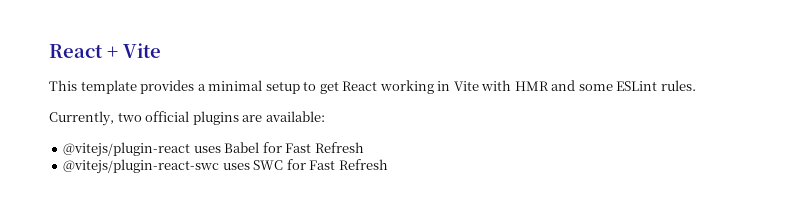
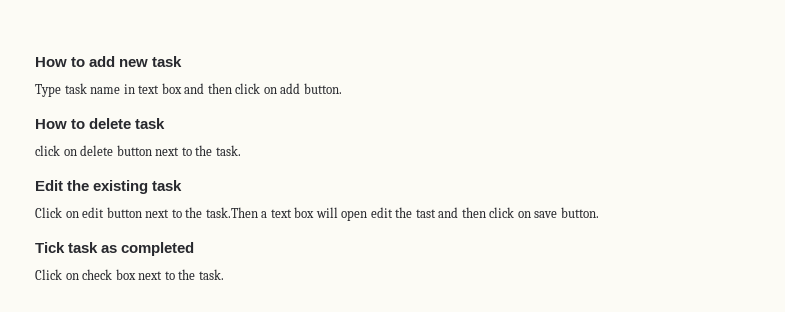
- React + Vite
- This template provides a minimal setup to get React working in Vite with HMR and some ESLint rules.
- Currently, two official plugins are available:
- @vitejs/plugin-react uses Babel for Fast Refresh
- @vitejs/plugin-react-swc uses SWC for Fast Refresh
+ How to add new task
+ Type task name in text box and then click on add button.
+ How to delete task
+ click on delete button next to the task.
+ Edit the existing task
+ Click on edit button next to the task.Then a text box will open edit the tast and then click on save button.
+ Tick task as completed
+ Click on check box next to the task.

